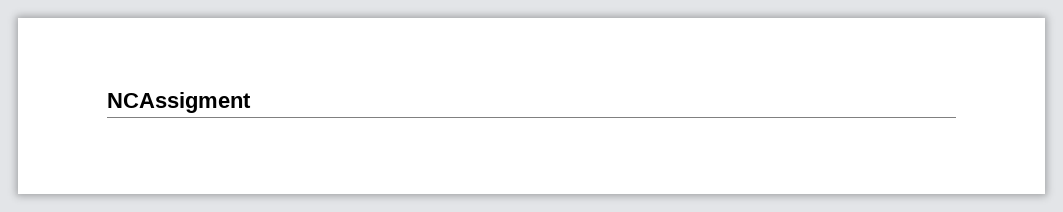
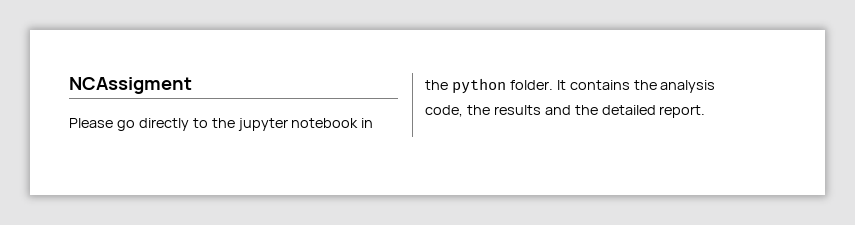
+ Please go directly to the jupyter notebook in the python folder. It contains the analysis code, the results and the detailed report.

